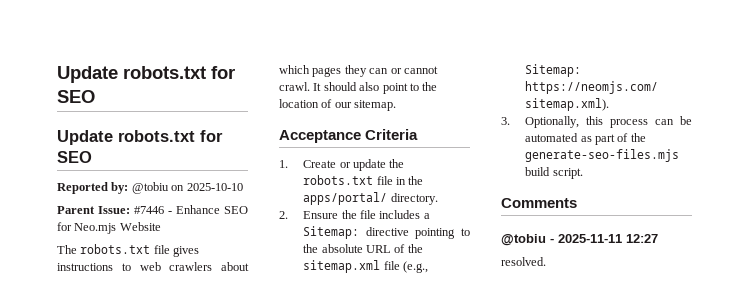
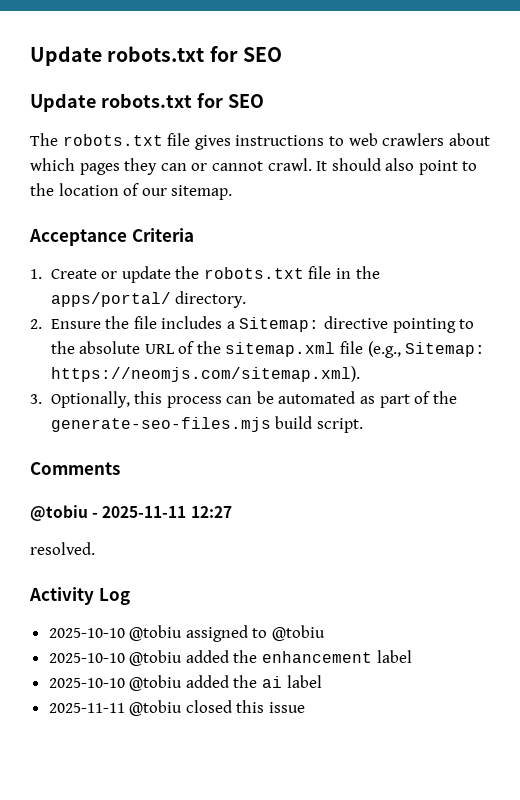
- Reported by: @tobiu on 2025-10-10
- Parent Issue: #7446 - Enhance SEO for Neo.mjs Website
+ Activity Log
+ 2025-10-10 @tobiu assigned to @tobiu
+ 2025-10-10 @tobiu added the enhancement label
+ 2025-10-10 @tobiu added the ai label
+ 2025-11-11 @tobiu closed this issue

